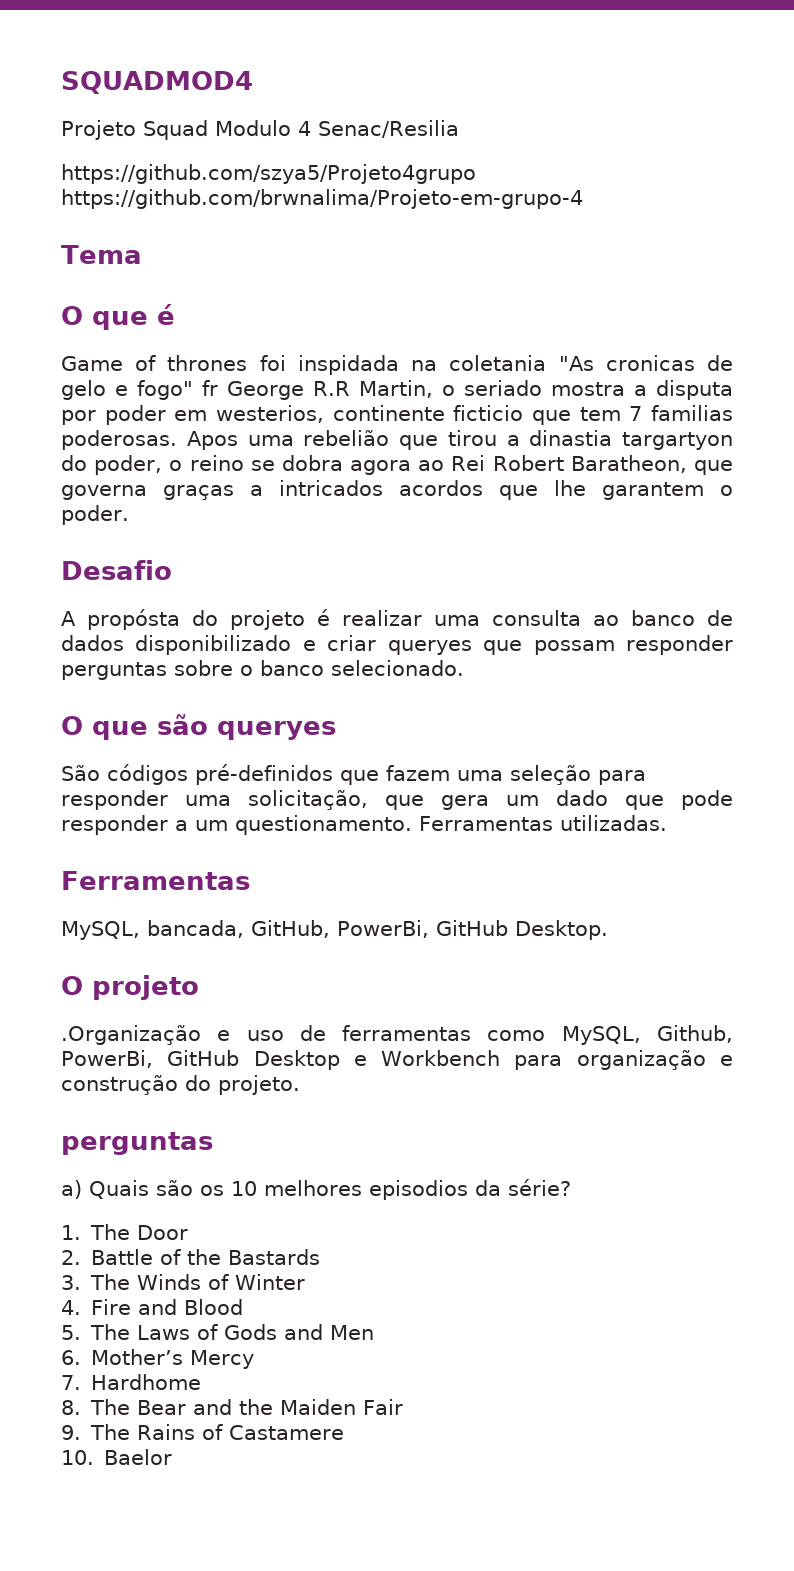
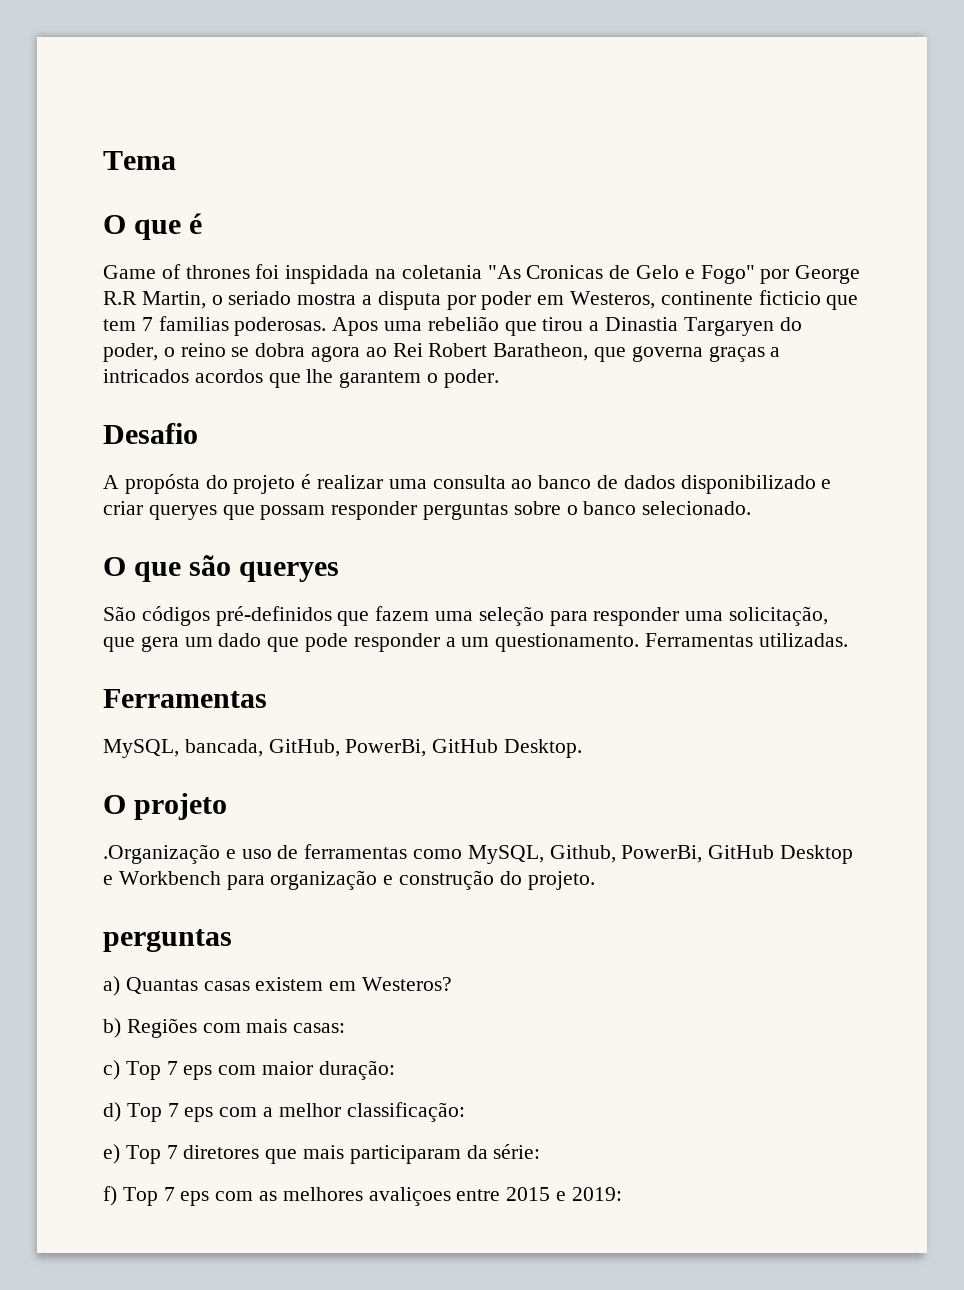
- SQUADMOD4
- Projeto Squad Modulo 4 Senac/Resilia
- https://github.com/szya5/Projeto4grupo https://github.com/brwnalima/Projeto-em-grupo-4
- Game of thrones foi inspidada na coletania "As cronicas de gelo e fogo" fr George R.R Martin, o seriado mostra a disputa por poder em westerios, continente ficticio que tem 7 familias poderosas.
+ Game of thrones foi inspidada na coletania "As Cronicas de Gelo e Fogo" por George R.R Martin, o seriado mostra a disputa por poder em Westeros, continente ficticio que tem 7 familias poderosas.
- Apos uma rebelião que tirou a dinastia targartyon do poder, o reino se dobra agora ao Rei Robert Baratheon, que governa graças a intricados acordos que lhe garantem o poder.
+ Apos uma rebelião que tirou a Dinastia Targaryen do poder, o reino se dobra agora ao Rei Robert Baratheon, que governa graças a intricados acordos que lhe garantem o poder.
- a) Quais são os 10 melhores episodios da série?
- 1. The Door
- 2. Battle of the Bastards
- 3. The Winds of Winter
- 4. Fire and Blood
- 5. The Laws of Gods and Men
- 6. Mother’s Mercy
- 7. Hardhome
- 8. The Bear and the Maiden Fair
- 9. The Rains of Castamere
- 10. Baelor
+ a) Quantas casas existem em Westeros?
+ b) Regiões com mais casas:
+ c) Top 7 eps com maior duração:
+ d) Top 7 eps com a melhor classificação:
+ e) Top 7 diretores que mais participaram da série:
+ f) Top 7 eps com as melhores avaliçoes entre 2015 e 2019:

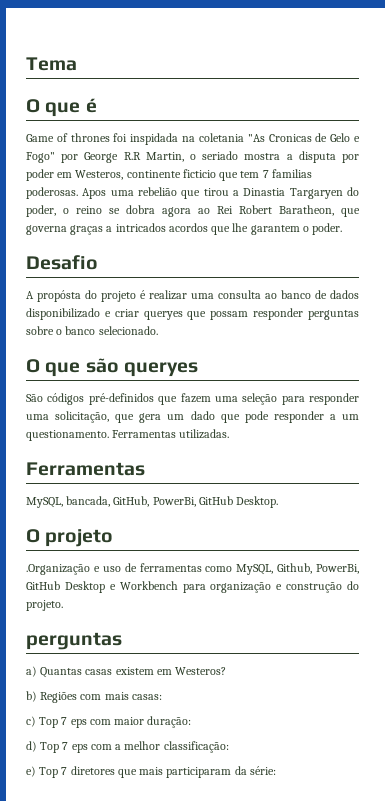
- f) Top 7 eps com as melhores avaliçoes entre 2015 e 2019:

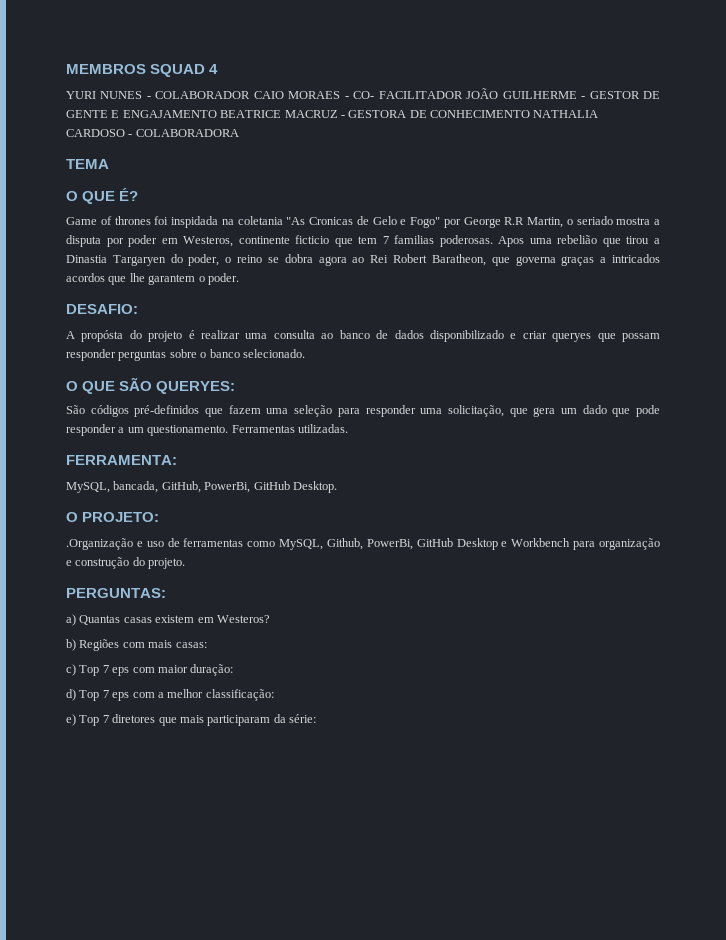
- Tema
- O que é
+ MEMBROS SQUAD 4
+ YURI NUNES - COLABORADOR CAIO MORAES - CO- FACILITADOR JOÃO GUILHERME - GESTOR DE GENTE E ENGAJAMENTO BEATRICE MACRUZ - GESTORA DE CONHECIMENTO NATHALIA CARDOSO - COLABORADORA
+ TEMA
+ O QUE É?
- Desafio
+ DESAFIO:
- O que são queryes
+ O QUE SÃO QUERYES:
  Ferramentas utilizadas.
- Ferramentas
+ FERRAMENTA:
- O projeto
+ O PROJETO:
  .Organização e uso de ferramentas como MySQL, Github, PowerBi, GitHub Desktop e Workbench para organização e construção do projeto.
- perguntas
+ PERGUNTAS:

